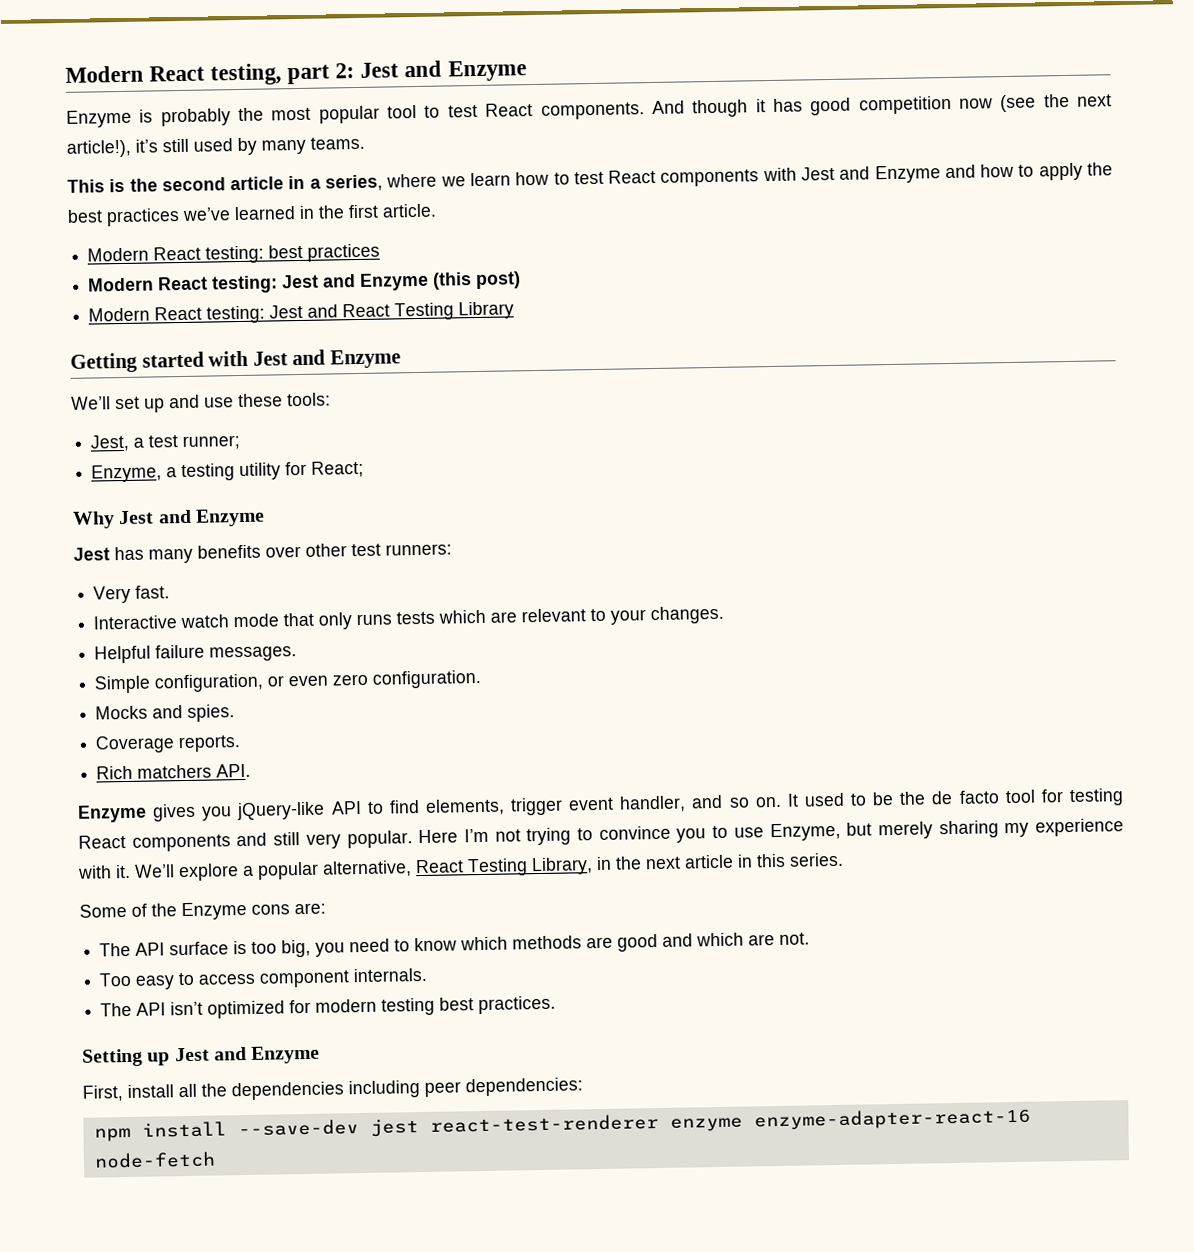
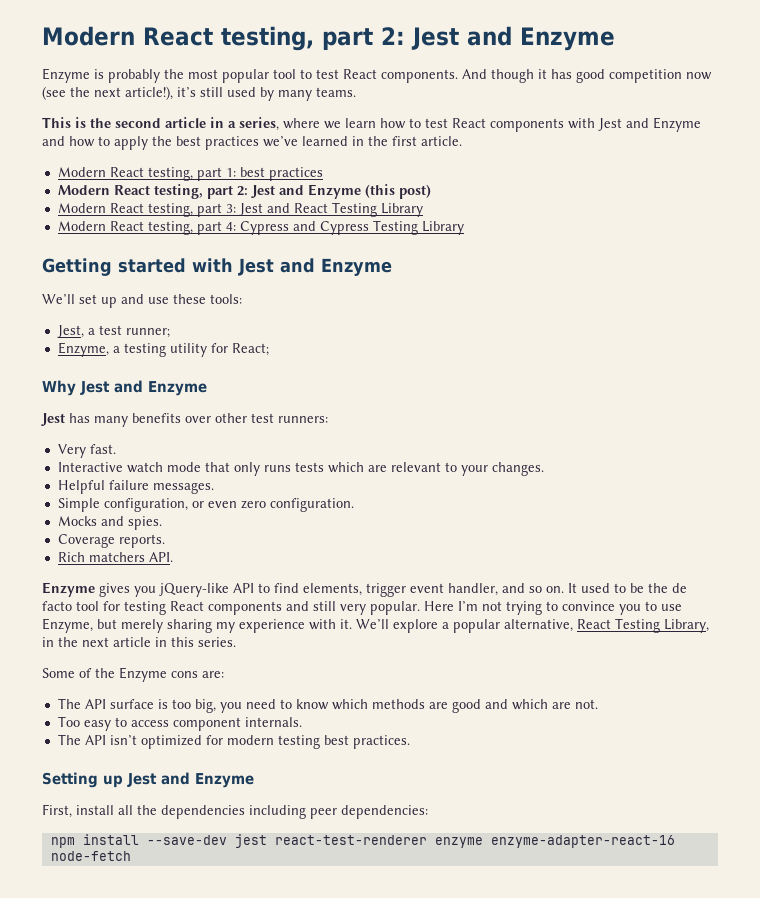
- Modern React testing: best practices
+ Modern React testing, part 1: best practices
- Modern React testing: Jest and Enzyme (this post)
+ Modern React testing, part 2: Jest and Enzyme (this post)
- Modern React testing: Jest and React Testing Library
+ Modern React testing, part 3: Jest and React Testing Library
+ Modern React testing, part 4: Cypress and Cypress Testing Library

